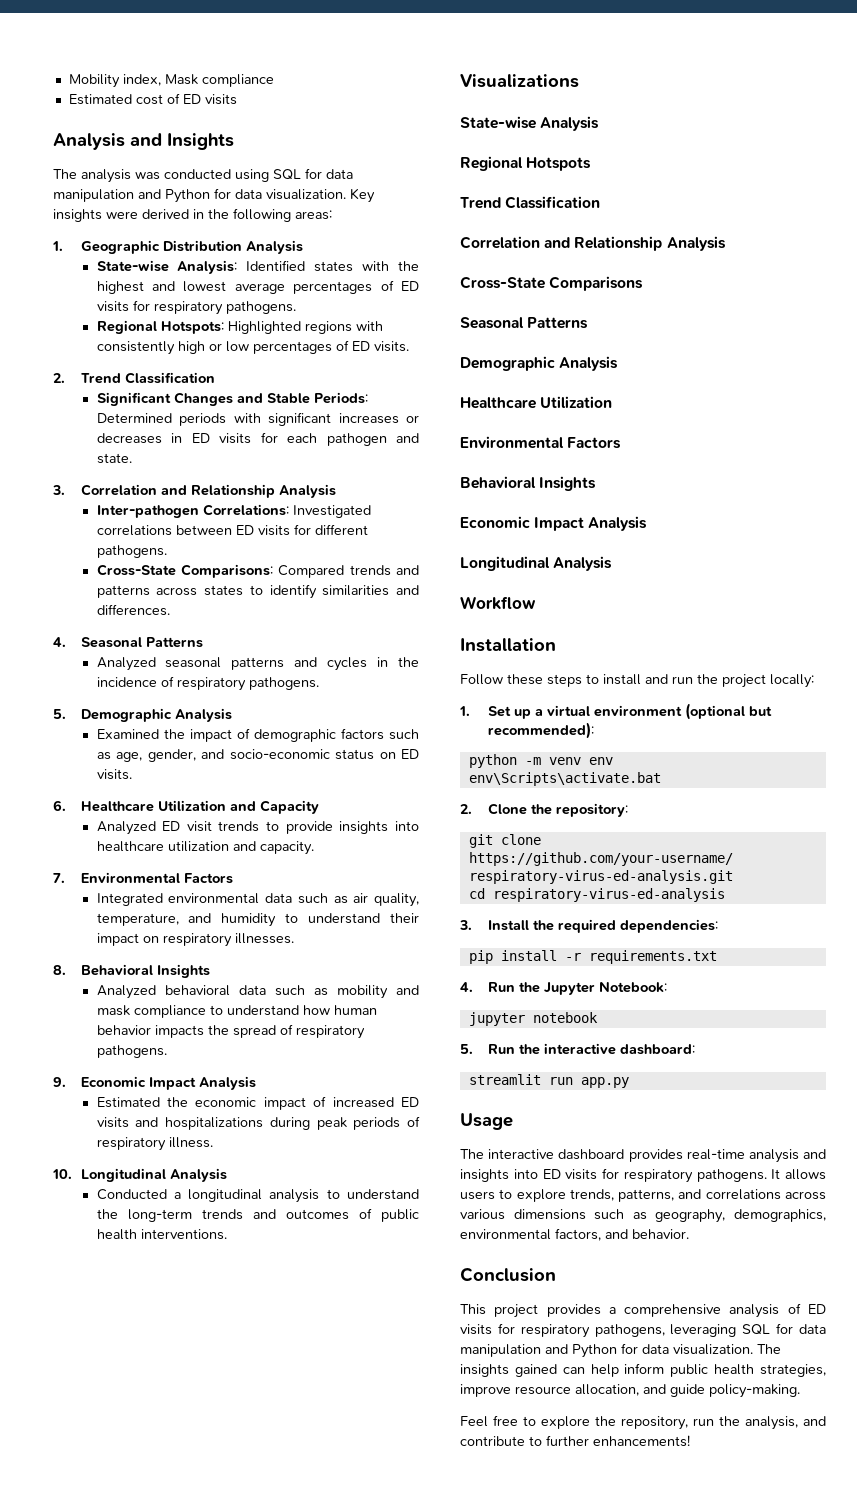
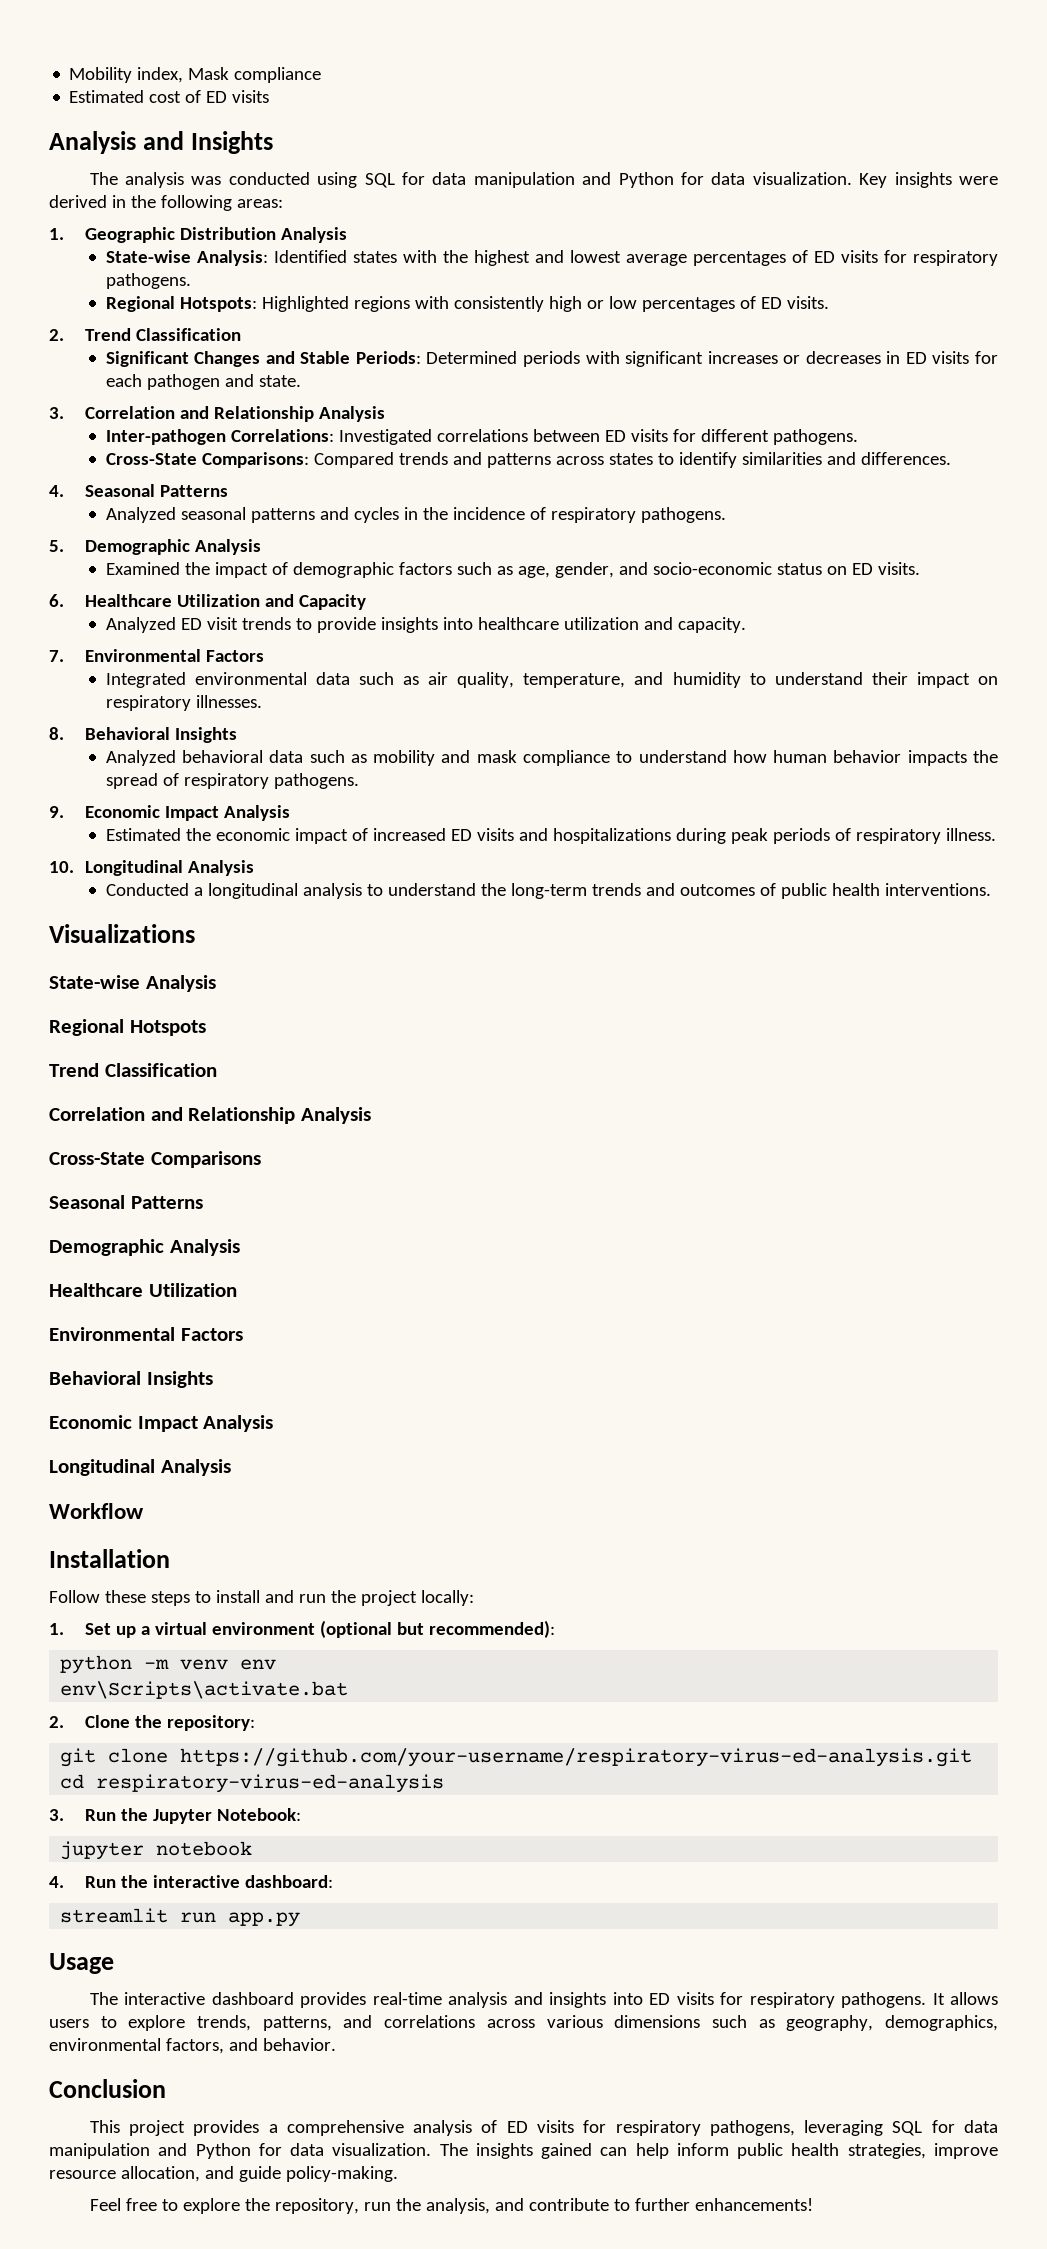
- 3. Install the required dependencies:
- pip install -r requirements.txt
- 4. Run the Jupyter Notebook:
+ 3. Run the Jupyter Notebook:
- 5. Run the interactive dashboard:
+ 4. Run the interactive dashboard:

